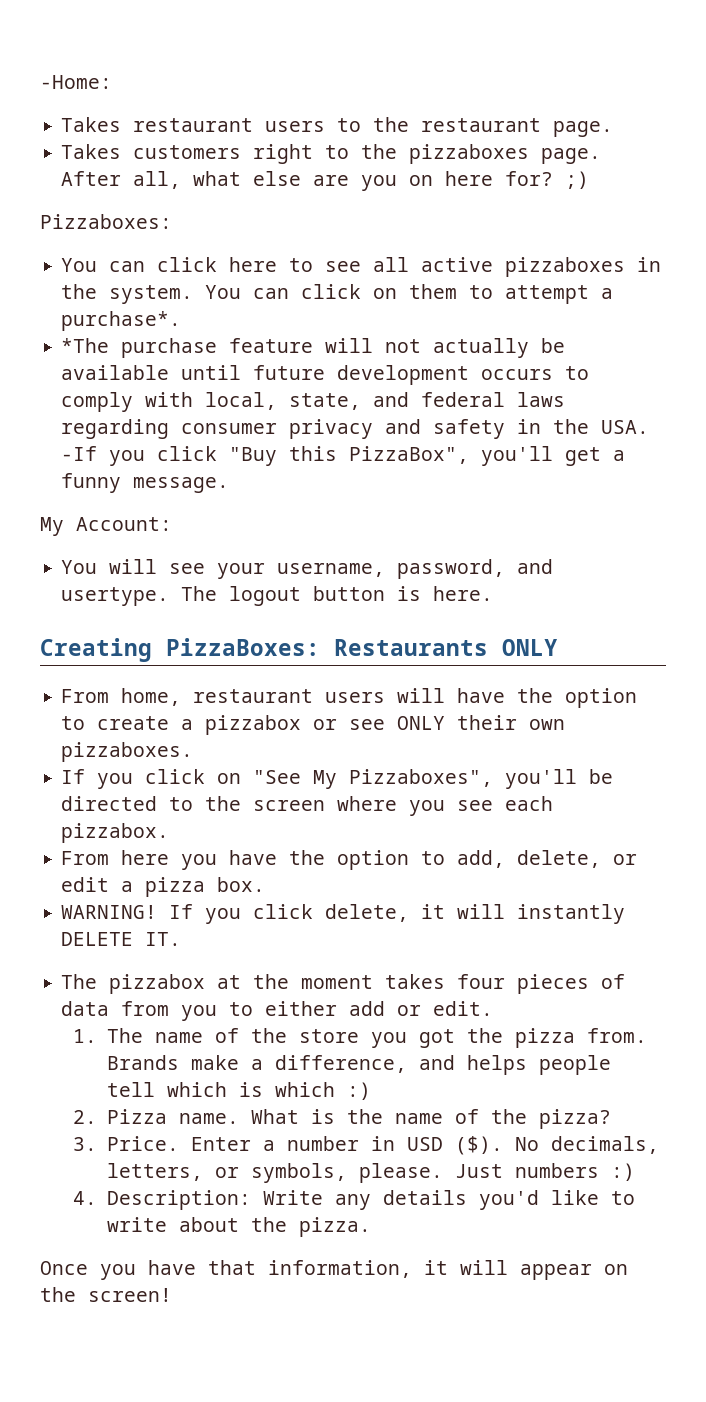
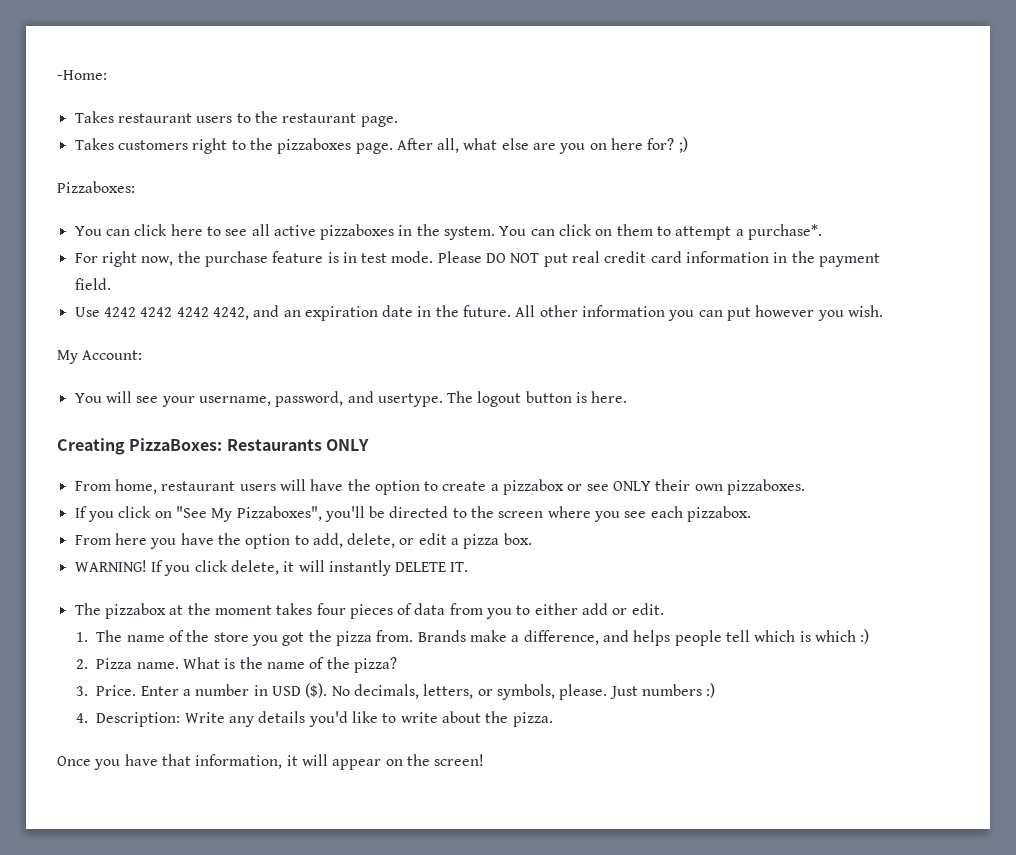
- *The purchase feature will not actually be available until future development occurs to comply with local, state, and federal laws regarding consumer privacy and safety in the USA. -If you click "Buy this PizzaBox", you'll get a funny message.
+ For right now, the purchase feature is in test mode. Please DO NOT put real credit card information in the payment field.
+ Use 4242 4242 4242 4242, and an expiration date in the future. All other information you can put however you wish.

